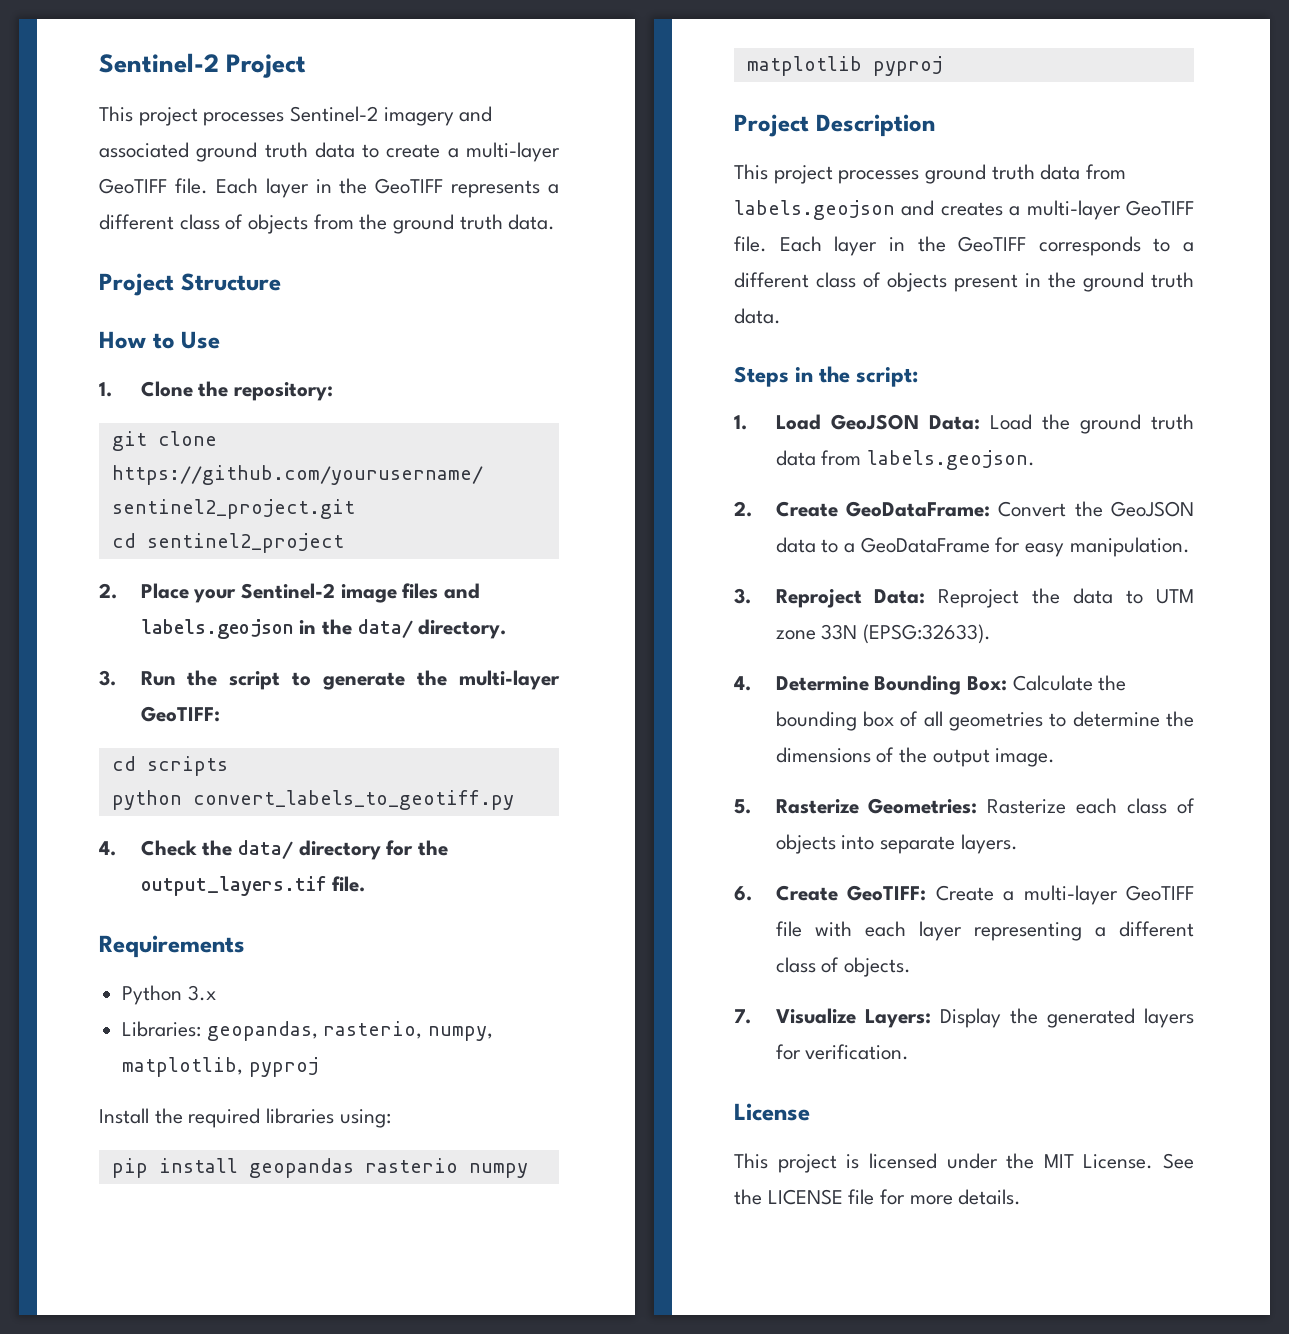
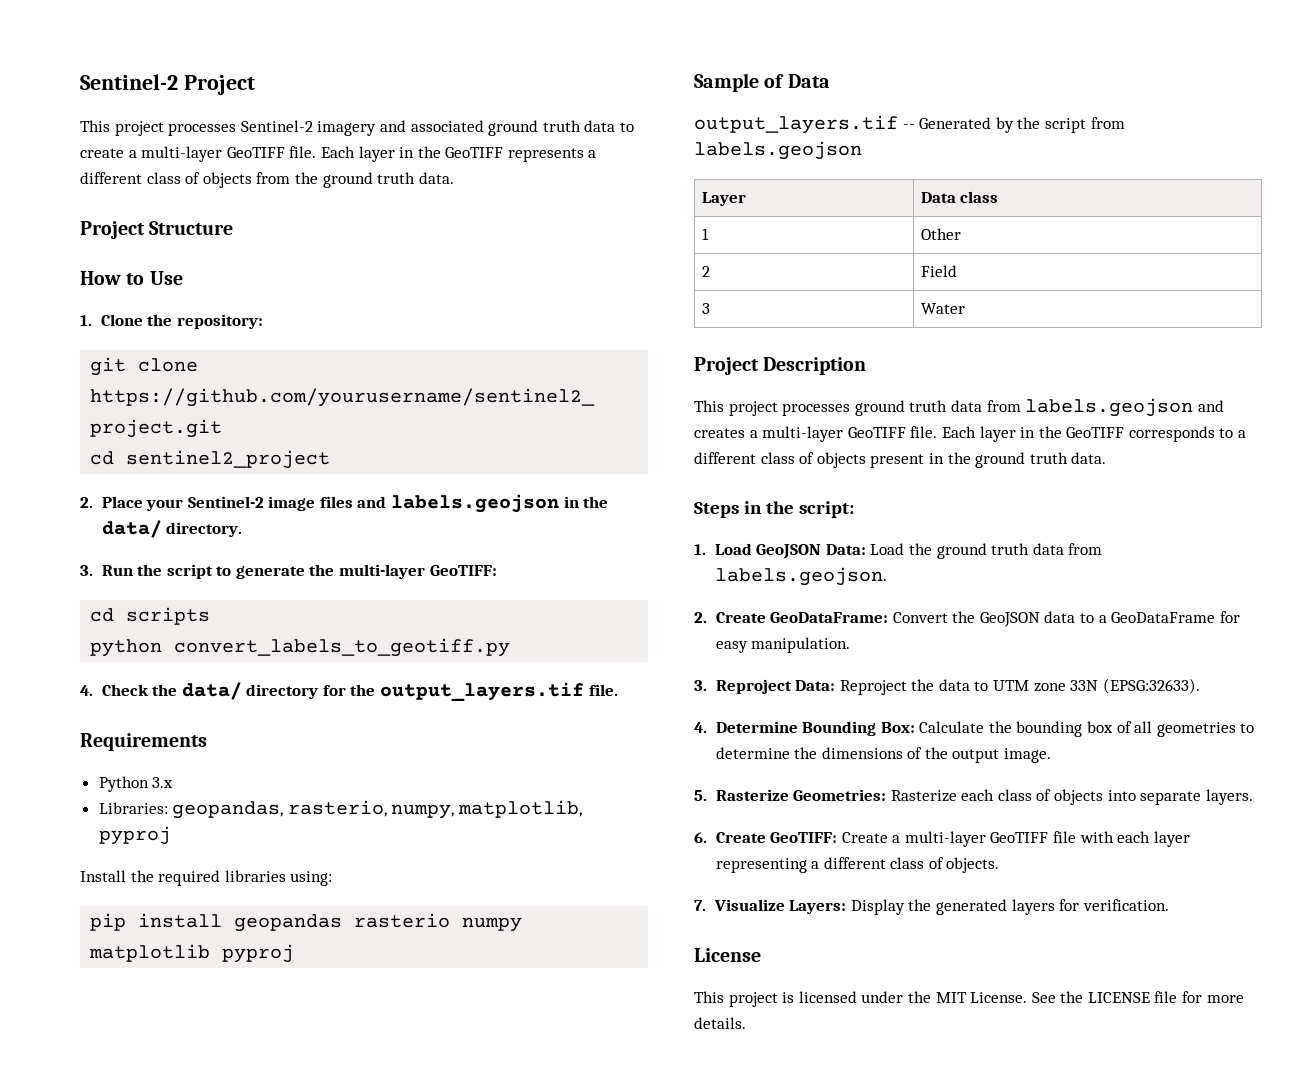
+ Sample of Data
+ output_layers.tif -- Generated by the script from labels.geojson
+ Layer | Data class
+ 1 | Other
+ 2 | Field
+ 3 | Water

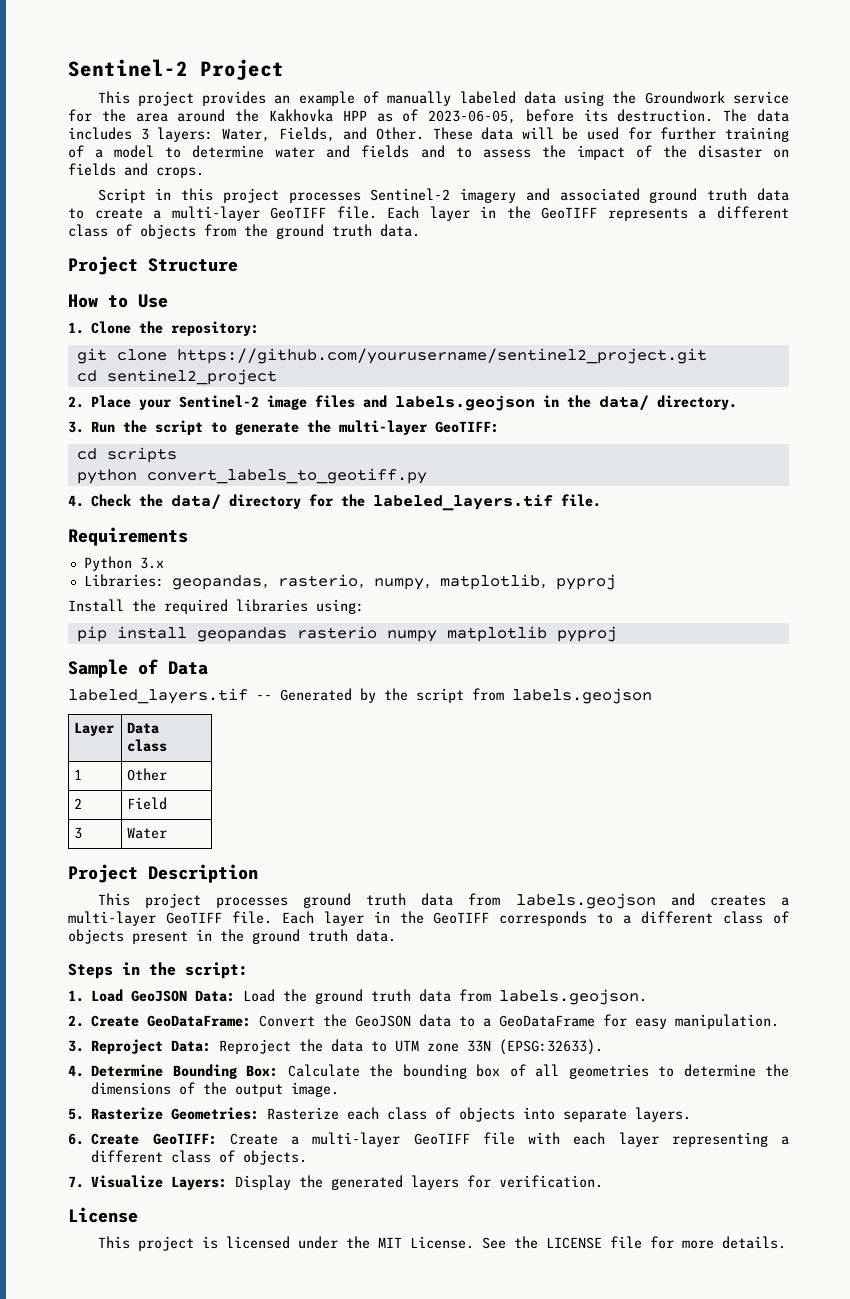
- This project processes Sentinel-2 imagery and associated ground truth data to create a multi-layer GeoTIFF file.
+ This project provides an example of manually labeled data using the Groundwork service for the area around the Kakhovka HPP as of 2023-06-05, before its destruction. The data includes 3 layers: Water, Fields, and Other. These data will be used for further training of a model to determine water and fields and to assess the impact of the disaster on fields and crops.
+ Script in this project processes Sentinel-2 imagery and associated ground truth data to create a multi-layer GeoTIFF file.
- 4. Check the data/ directory for the output_layers.tif file.
+ 4. Check the data/ directory for the labeled_layers.tif file.
- output_layers.tif -- Generated by the script from labels.geojson
+ labeled_layers.tif -- Generated by the script from labels.geojson

